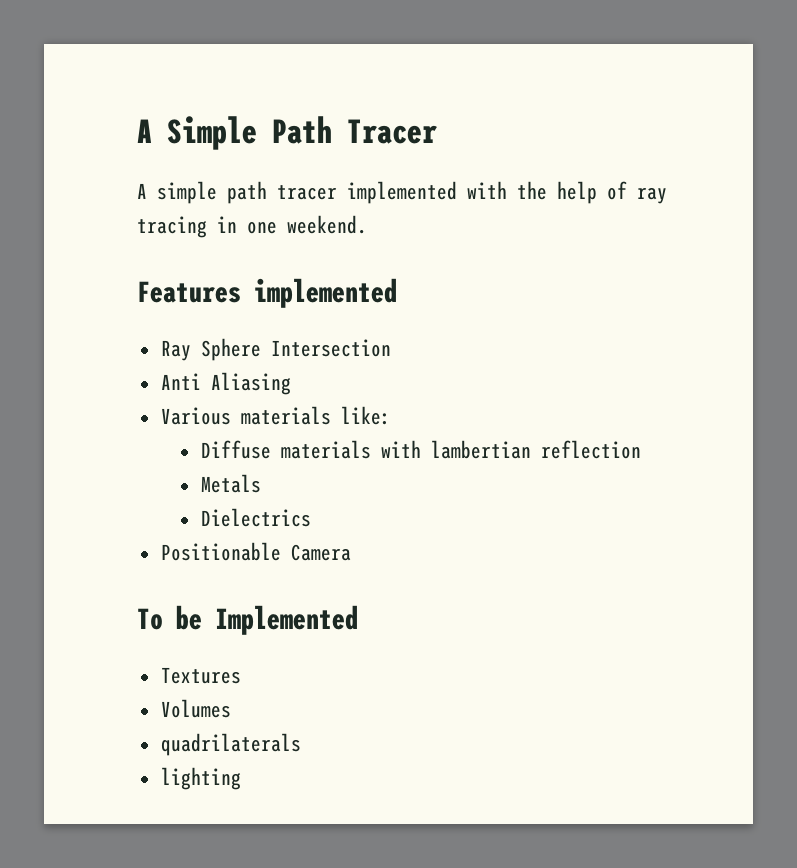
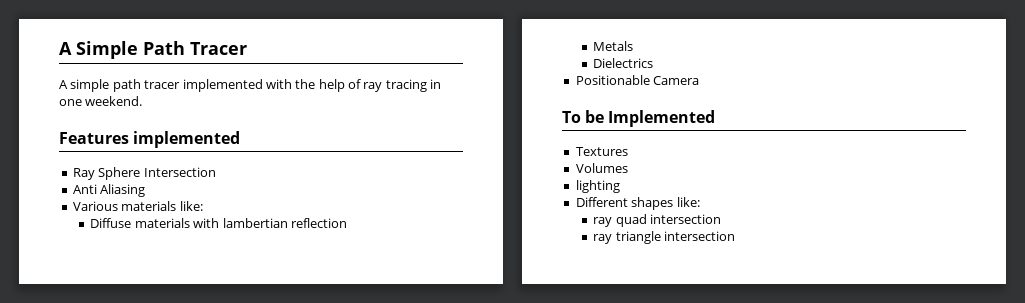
- quadrilaterals
  lighting
+ Different shapes like:
+ ray quad intersection
+ ray triangle intersection

